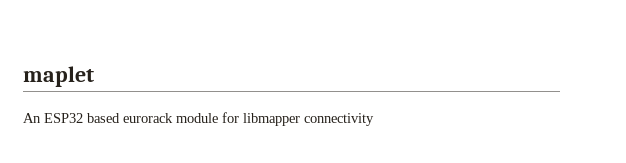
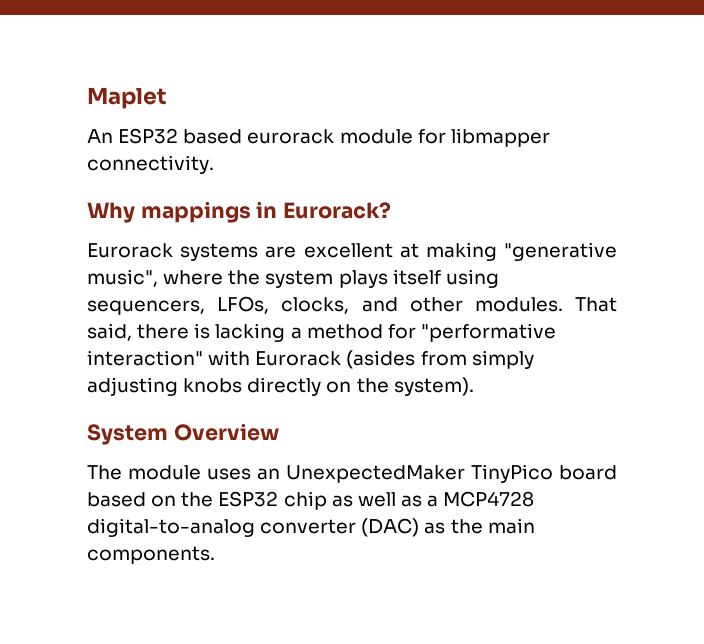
- maplet
+ Maplet
- An ESP32 based eurorack module for libmapper connectivity
+ An ESP32 based eurorack module for libmapper connectivity.
+ Why mappings in Eurorack?
+ Eurorack systems are excellent at making "generative music", where the system plays itself using sequencers, LFOs, clocks, and other modules. That said, there is lacking a method for "performative interaction" with Eurorack (asides from simply adjusting knobs directly on the system).
+ System Overview
+ The module uses an UnexpectedMaker TinyPico board based on the ESP32 chip as well as a MCP4728 digital-to-analog converter (DAC) as the main components.

